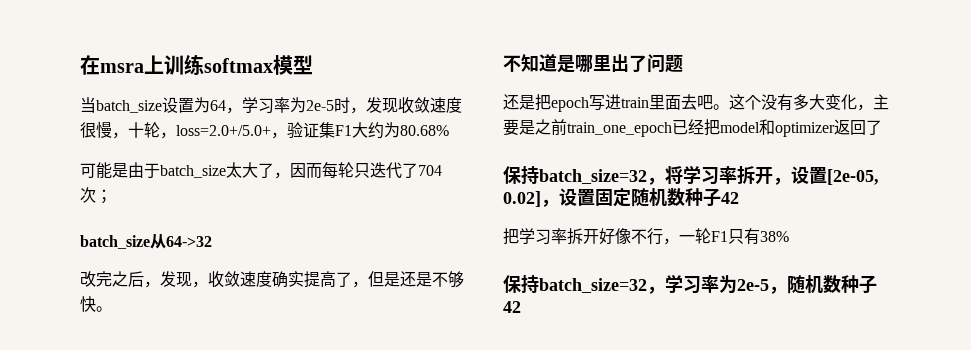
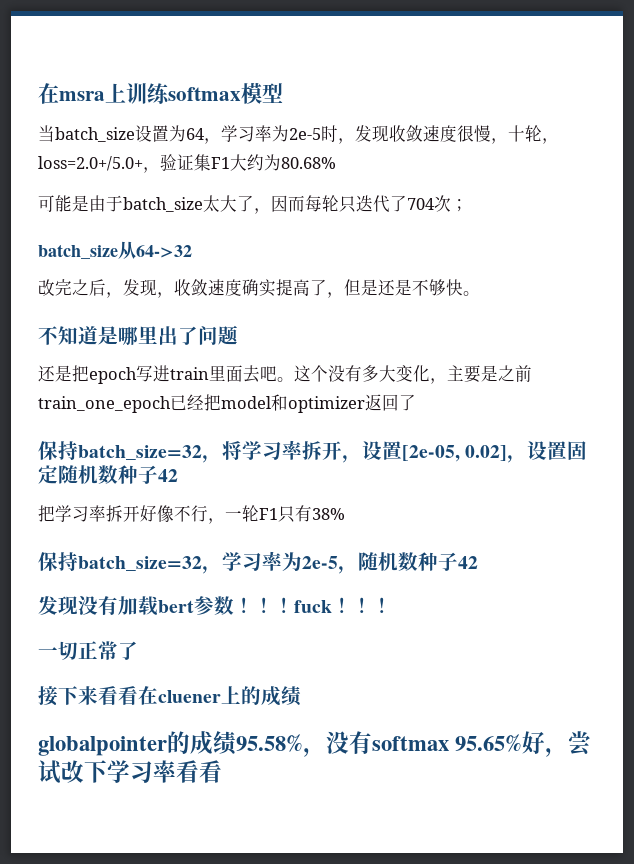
+ 发现没有加载bert参数！！！fuck！！！
+ 一切正常了
+ 接下来看看在cluener上的成绩
+ globalpointer的成绩95.58%，没有softmax 95.65%好，尝试改下学习率看看

